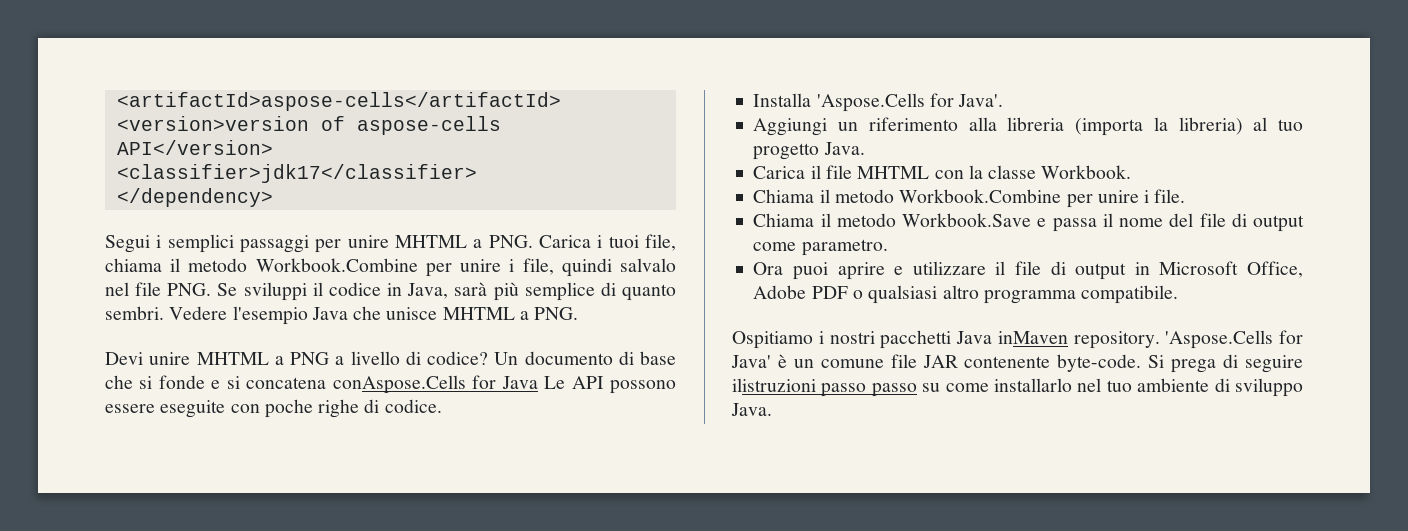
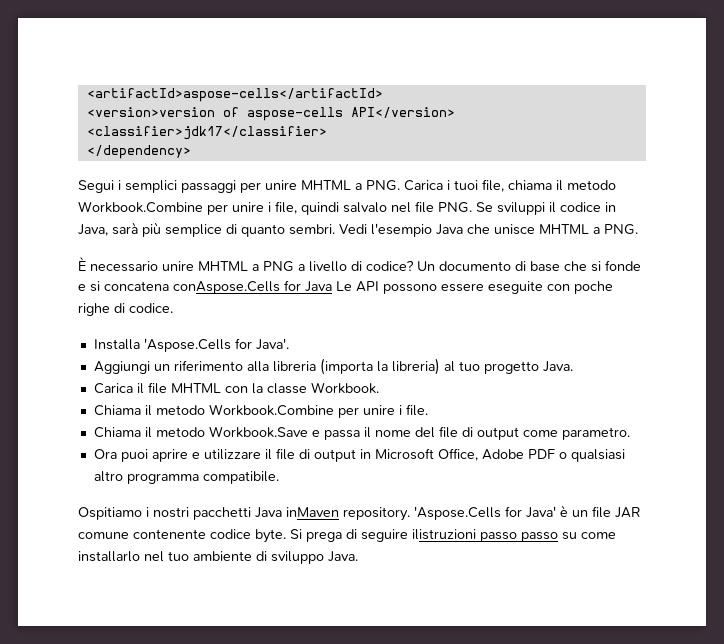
- Vedere l'esempio Java che unisce MHTML a PNG.
+ Vedi l'esempio Java che unisce MHTML a PNG.
- Devi unire MHTML a PNG a livello di codice?
+ È necessario unire MHTML a PNG a livello di codice?
- 'Aspose.Cells for Java' è un comune file JAR contenente byte-code.
+ 'Aspose.Cells for Java' è un file JAR comune contenente codice byte.

